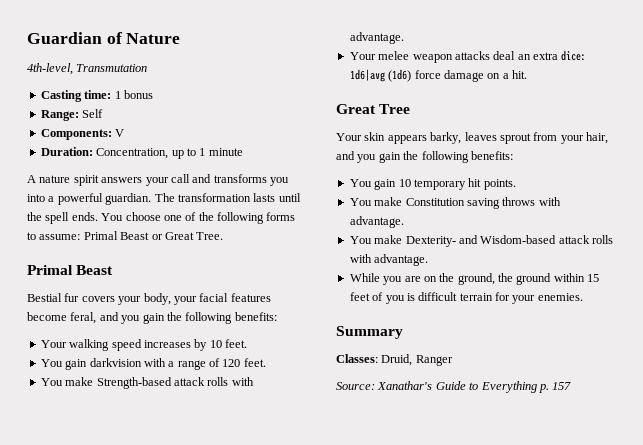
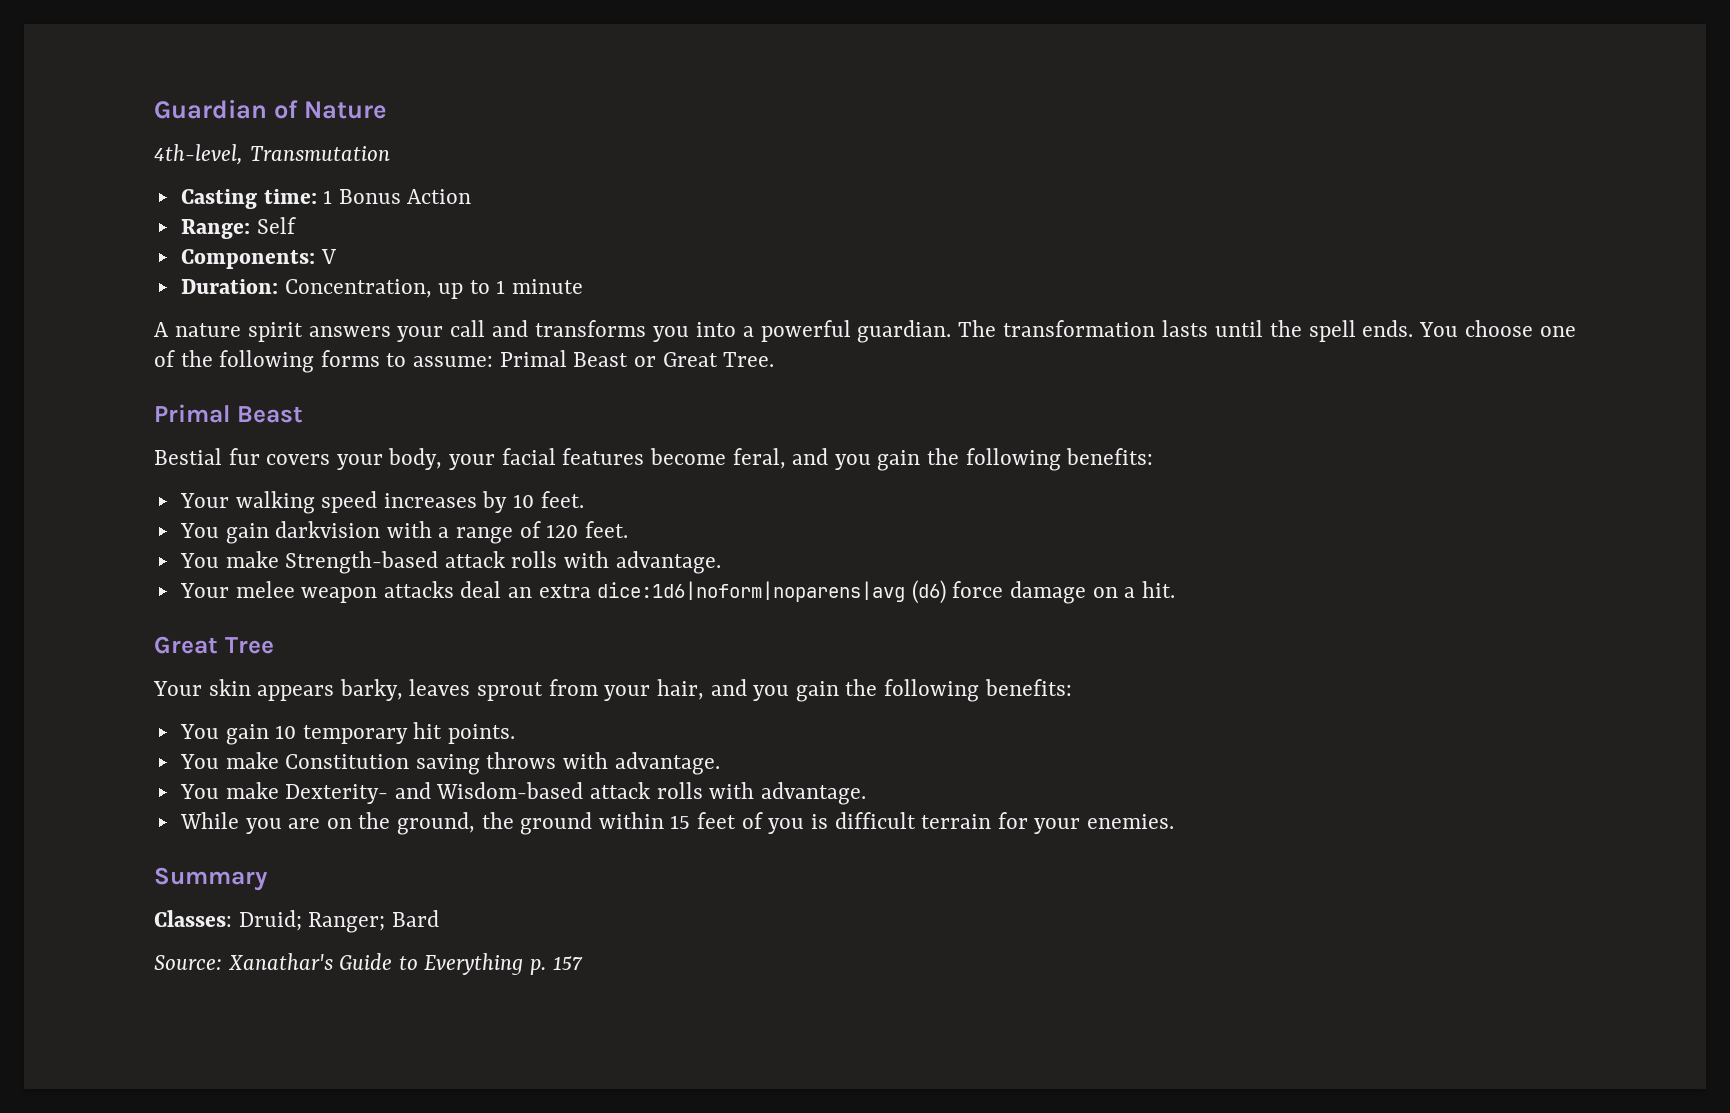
- Casting time: 1 bonus
+ Casting time: 1 Bonus Action
- Your melee weapon attacks deal an extra dice: 1d6|avg (1d6) force damage on a hit.
+ Your melee weapon attacks deal an extra dice:1d6|noform|noparens|avg (d6) force damage on a hit.
- Classes: Druid, Ranger
+ Classes: Druid; Ranger; Bard

